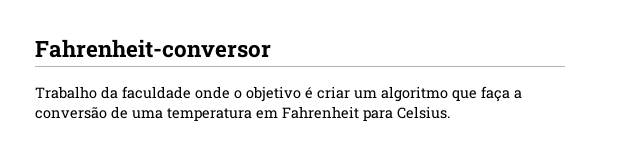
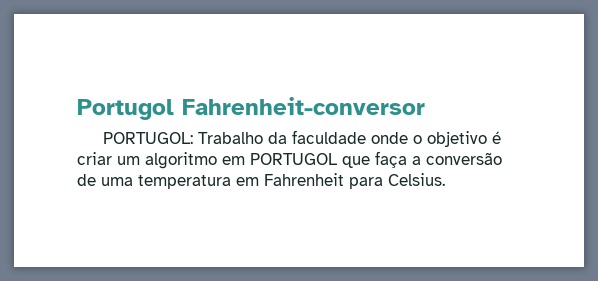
- Fahrenheit-conversor
+ Portugol Fahrenheit-conversor
- Trabalho da faculdade onde o objetivo é criar um algoritmo que faça a conversão de uma temperatura em Fahrenheit para Celsius.
+ PORTUGOL: Trabalho da faculdade onde o objetivo é criar um algoritmo em PORTUGOL que faça a conversão de uma temperatura em Fahrenheit para Celsius.

